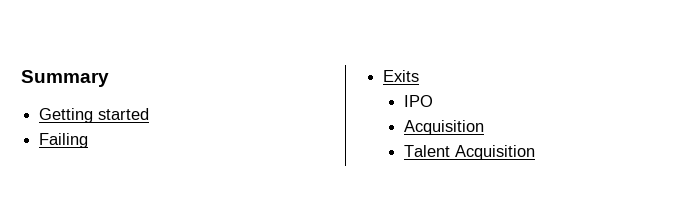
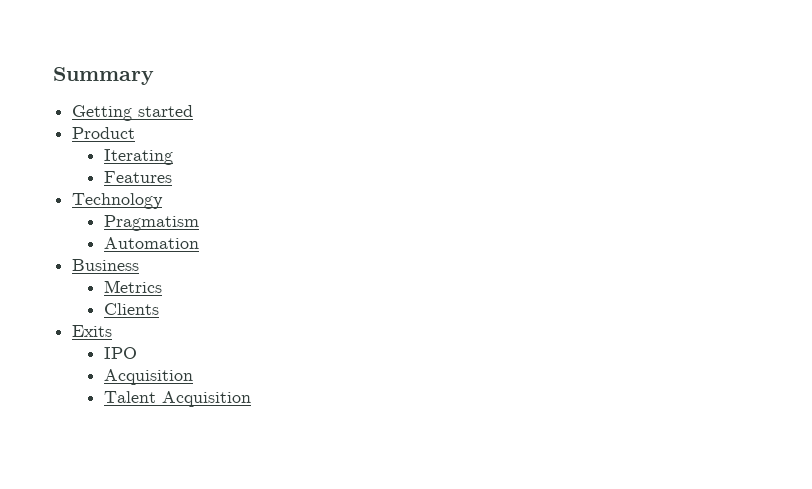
- Failing
+ Product
+ Iterating
+ Features
+ Technology
+ Pragmatism
+ Automation
+ Business
+ Metrics
+ Clients

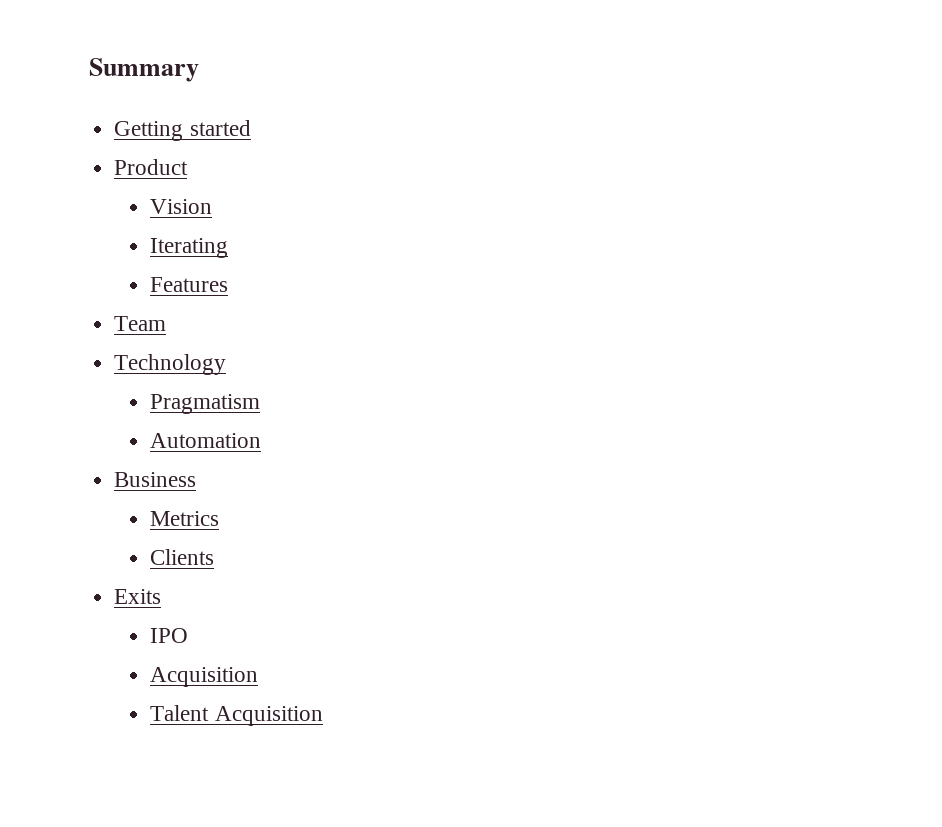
+ Vision
+ Team

